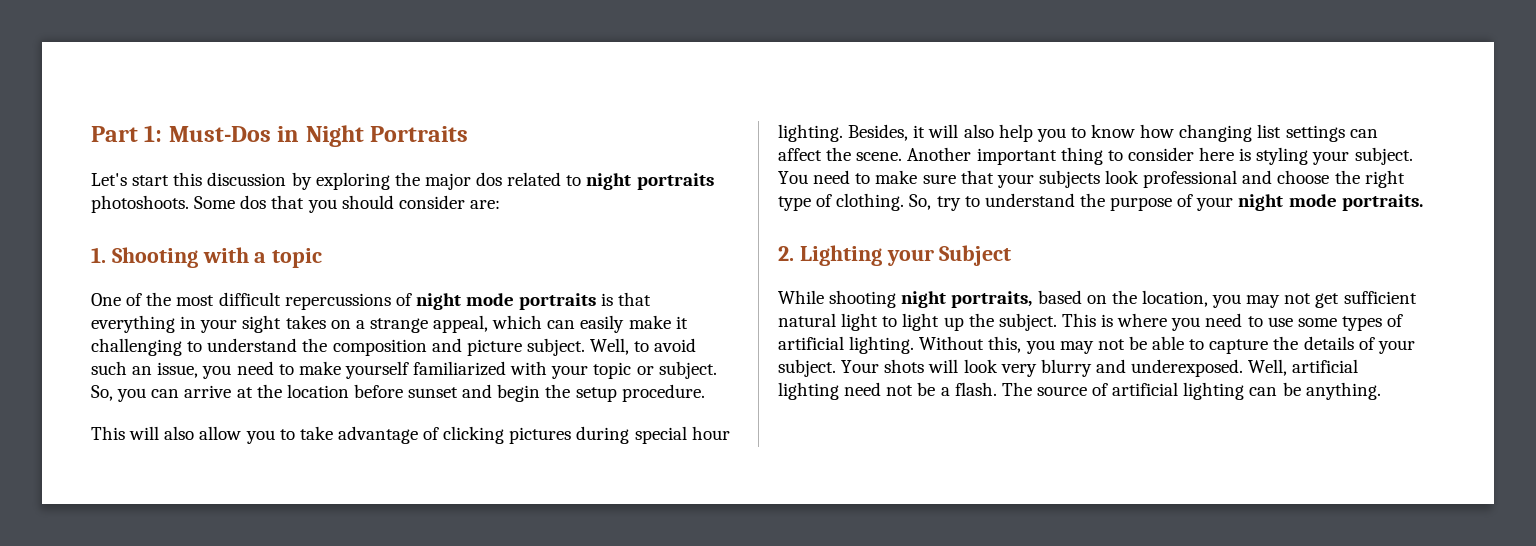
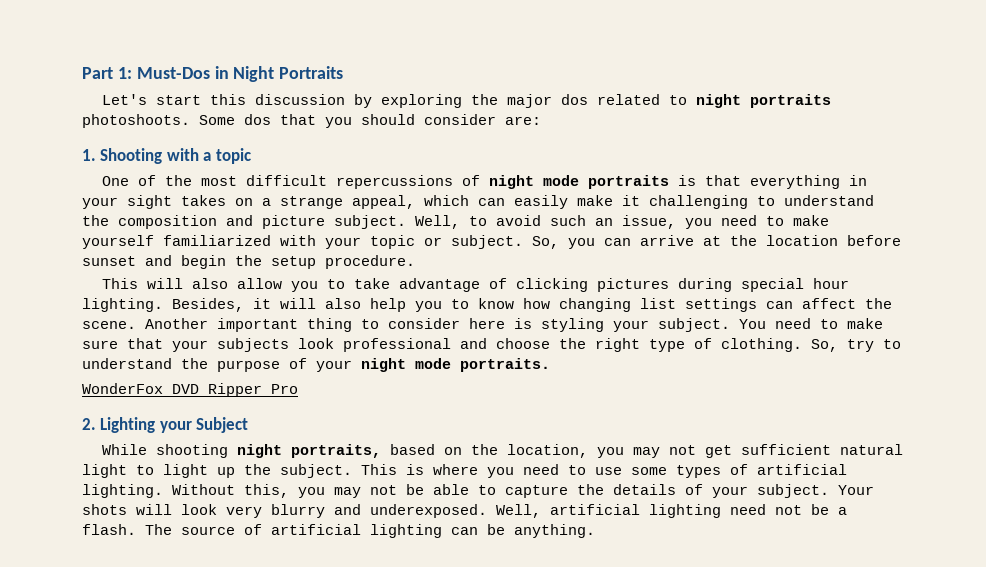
+ WonderFox DVD Ripper Pro

